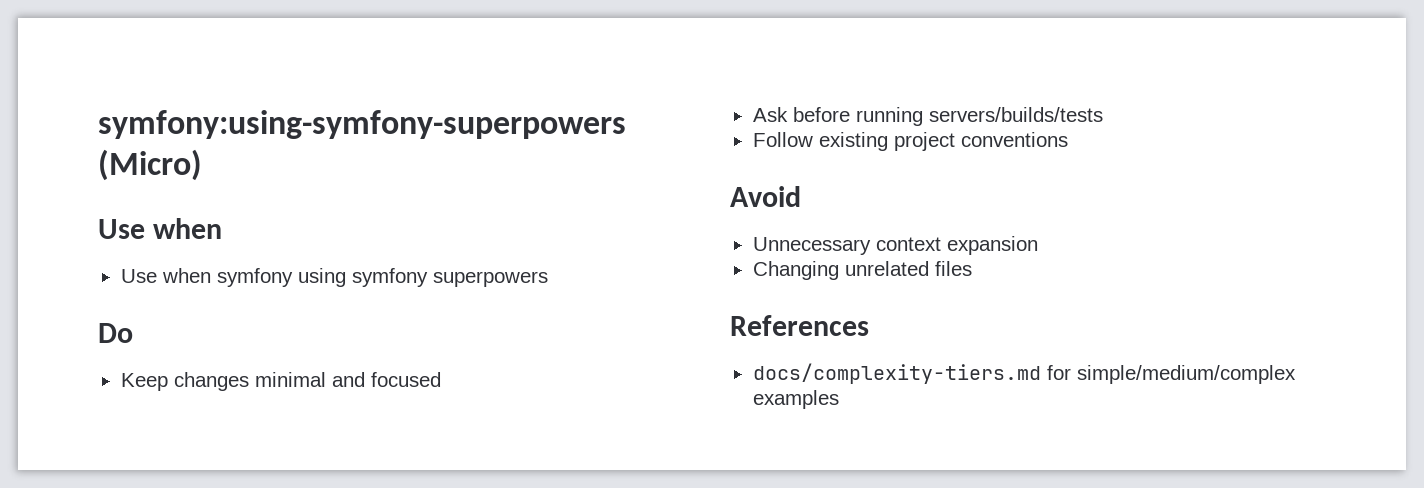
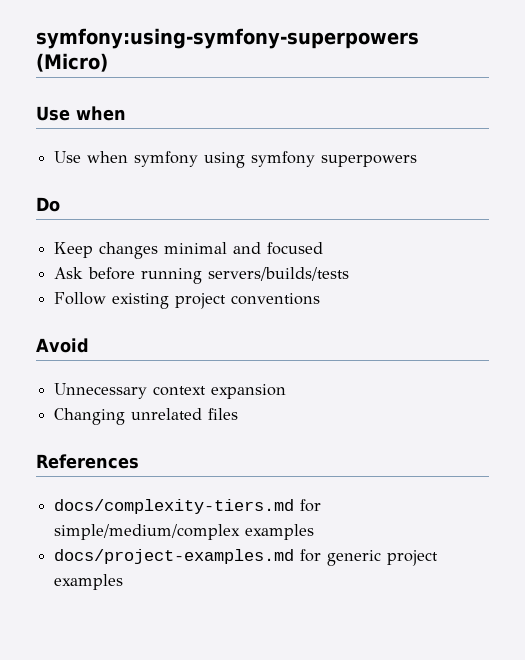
+ docs/project-examples.md for generic project examples

